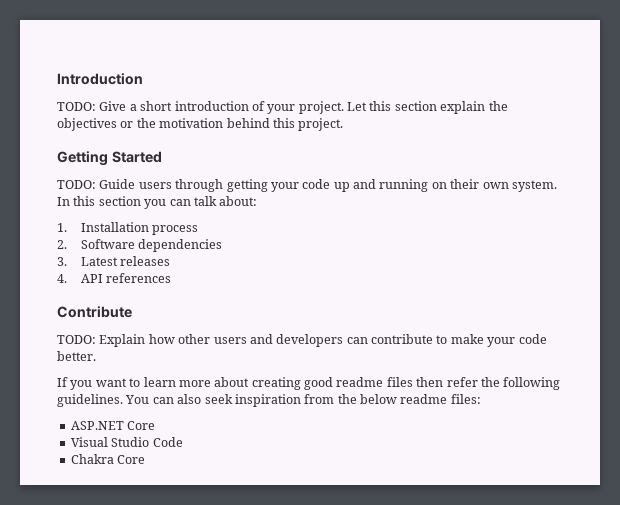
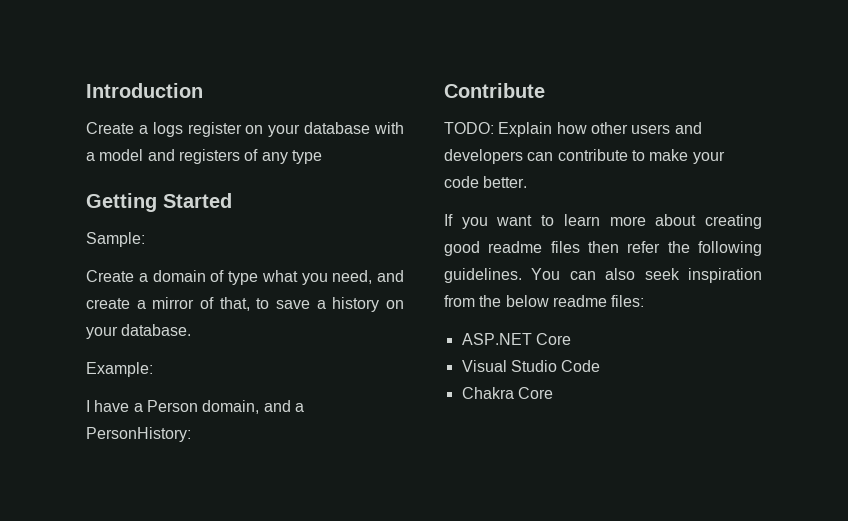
- TODO: Give a short introduction of your project. Let this section explain the objectives or the motivation behind this project.
+ Create a logs register on your database with a model and registers of any type
  Getting Started
- TODO: Guide users through getting your code up and running on their own system. In this section you can talk about:
- 1. Installation process
- 2. Software dependencies
- 3. Latest releases
- 4. API references
+ Sample:
+ Create a domain of type what you need, and create a mirror of that, to save a history on your database.
+ Example:
+ I have a Person domain, and a PersonHistory:

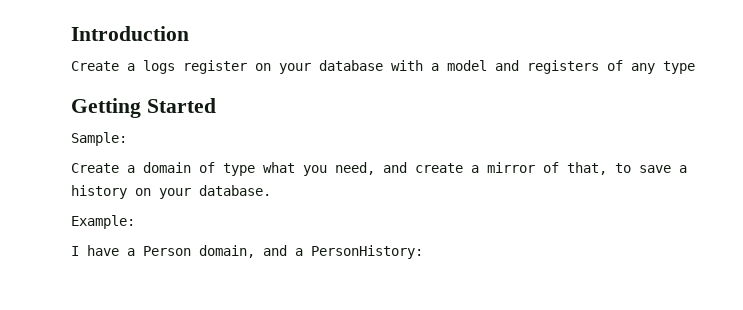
- Contribute
- TODO: Explain how other users and developers can contribute to make your code better.
- If you want to learn more about creating good readme files then refer the following guidelines. You can also seek inspiration from the below readme files:
- ASP.NET Core
- Visual Studio Code
- Chakra Core

